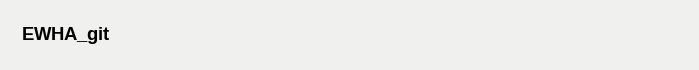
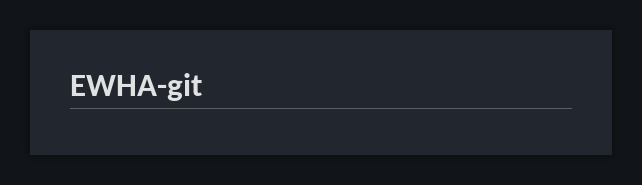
- EWHA_git
+ EWHA-git

